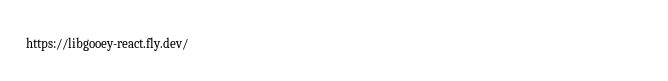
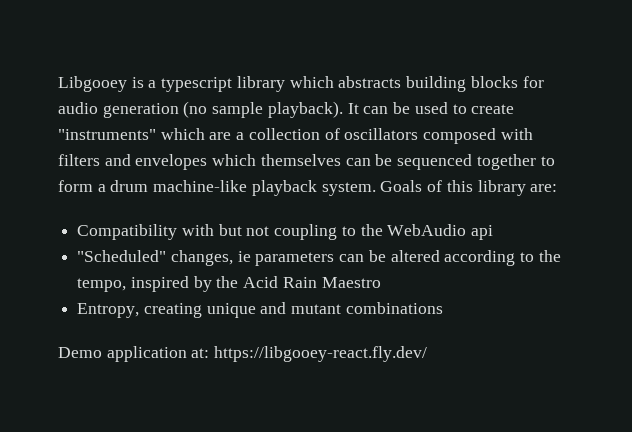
- https://libgooey-react.fly.dev/
+ Libgooey is a typescript library which abstracts building blocks for audio generation (no sample playback). It can be used to create "instruments" which are a collection of oscillators composed with filters and envelopes which themselves can be sequenced together to form a drum machine-like playback system. Goals of this library are:
+ Compatibility with but not coupling to the WebAudio api
+ "Scheduled" changes, ie parameters can be altered according to the tempo, inspired by the Acid Rain Maestro
+ Entropy, creating unique and mutant combinations
+ Demo application at: https://libgooey-react.fly.dev/

